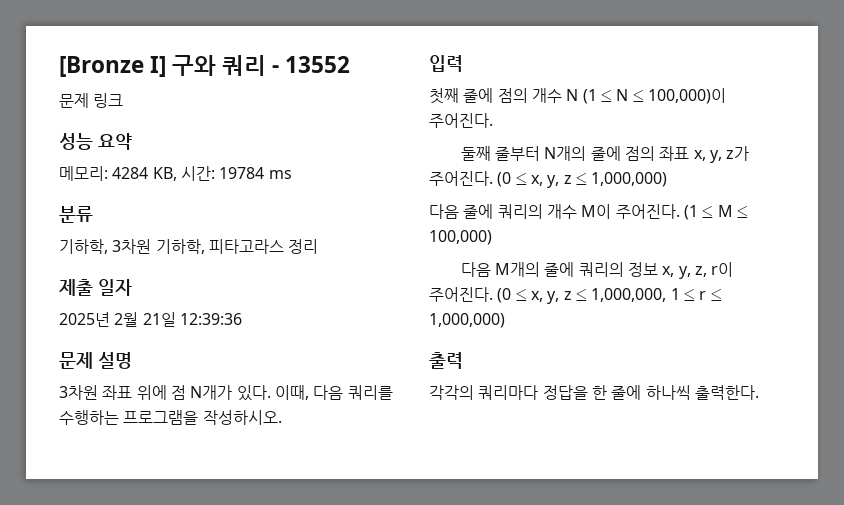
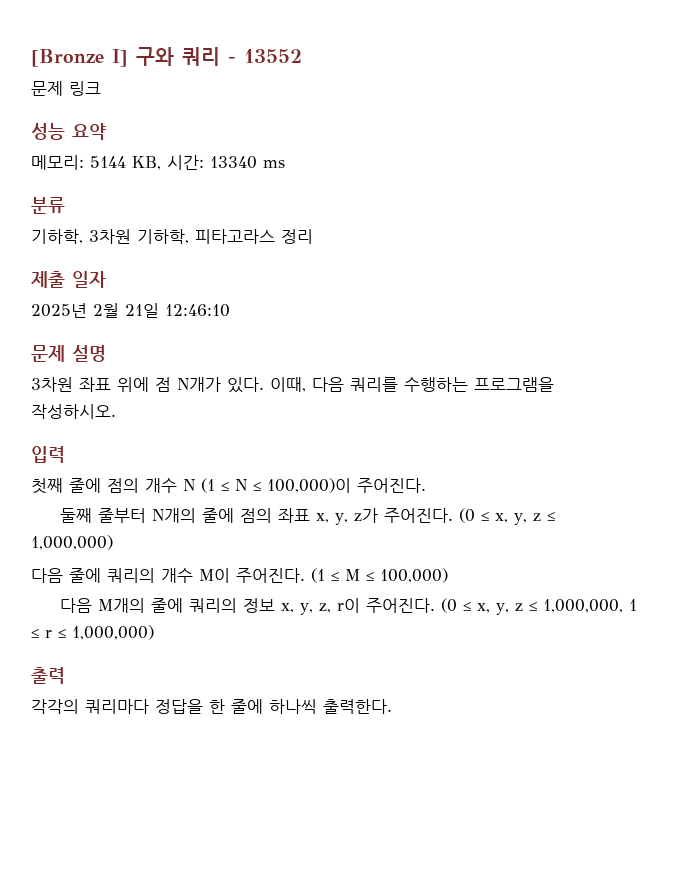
- 메모리: 4284 KB, 시간: 19784 ms
+ 메모리: 5144 KB, 시간: 13340 ms
- 2025년 2월 21일 12:39:36
+ 2025년 2월 21일 12:46:10

